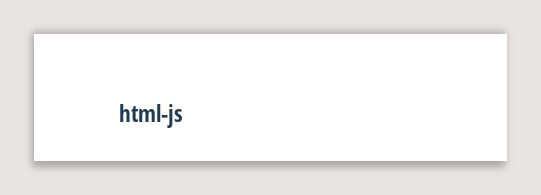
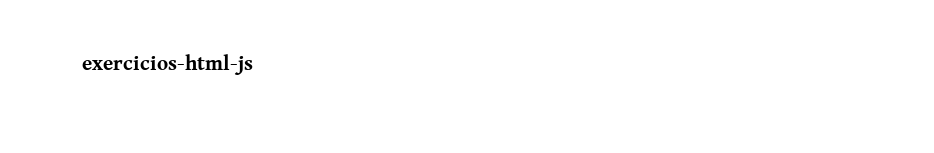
- html-js
+ exercicios-html-js

